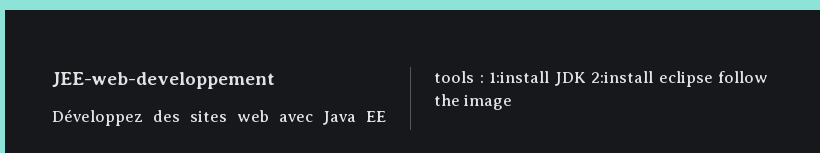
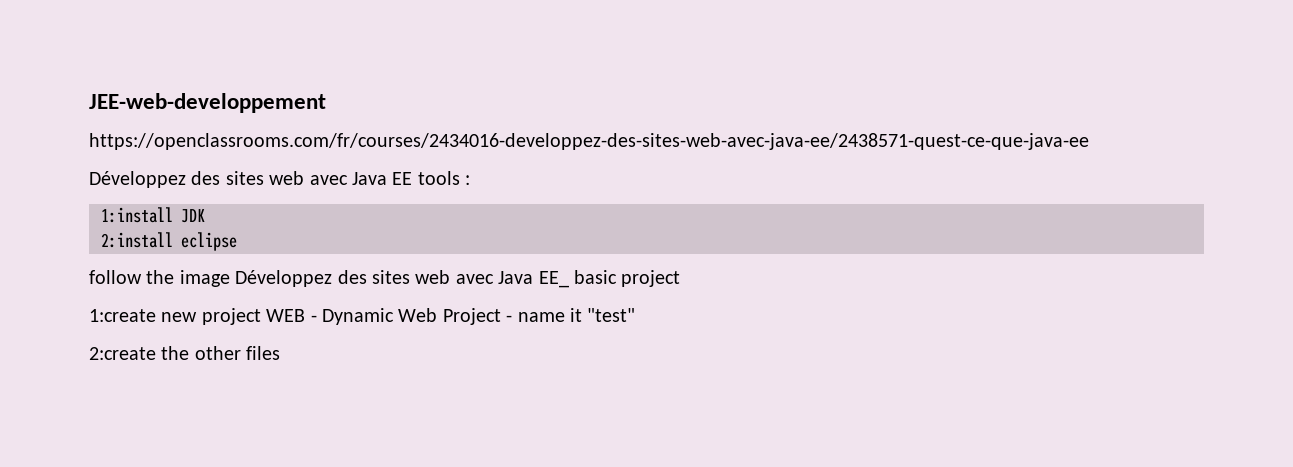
+ https://openclassrooms.com/fr/courses/2434016-developpez-des-sites-web-avec-java-ee/2438571-quest-ce-que-java-ee
- Développez des sites web avec Java EE tools : 1:install JDK 2:install eclipse follow the image
+ Développez des sites web avec Java EE tools :
+ 1:install JDK
+ 2:install eclipse
+ follow the image Développez des sites web avec Java EE_ basic project
+ 1:create new project WEB - Dynamic Web Project - name it "test"
+ 2:create the other files

